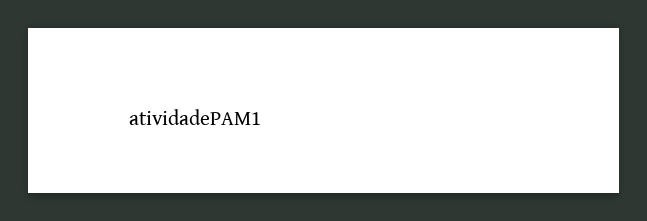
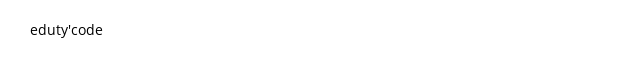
- atividadePAM1
+ eduty'code

